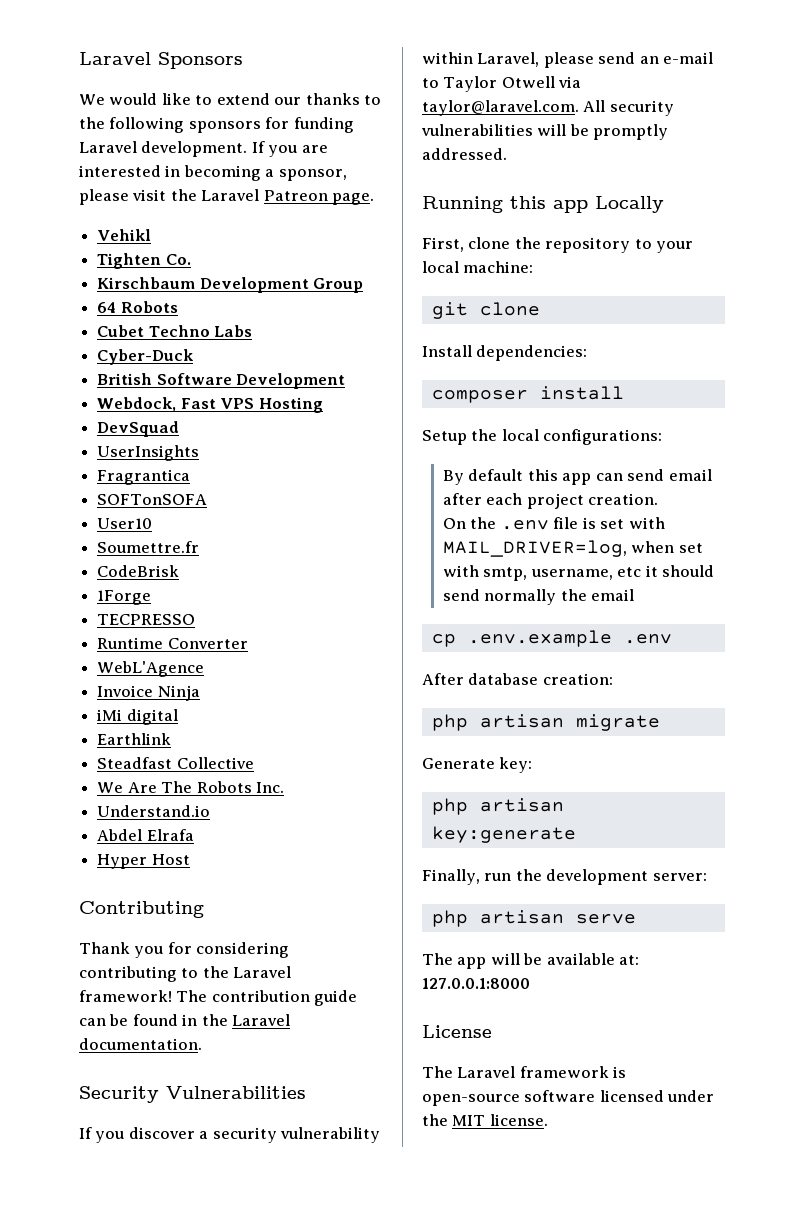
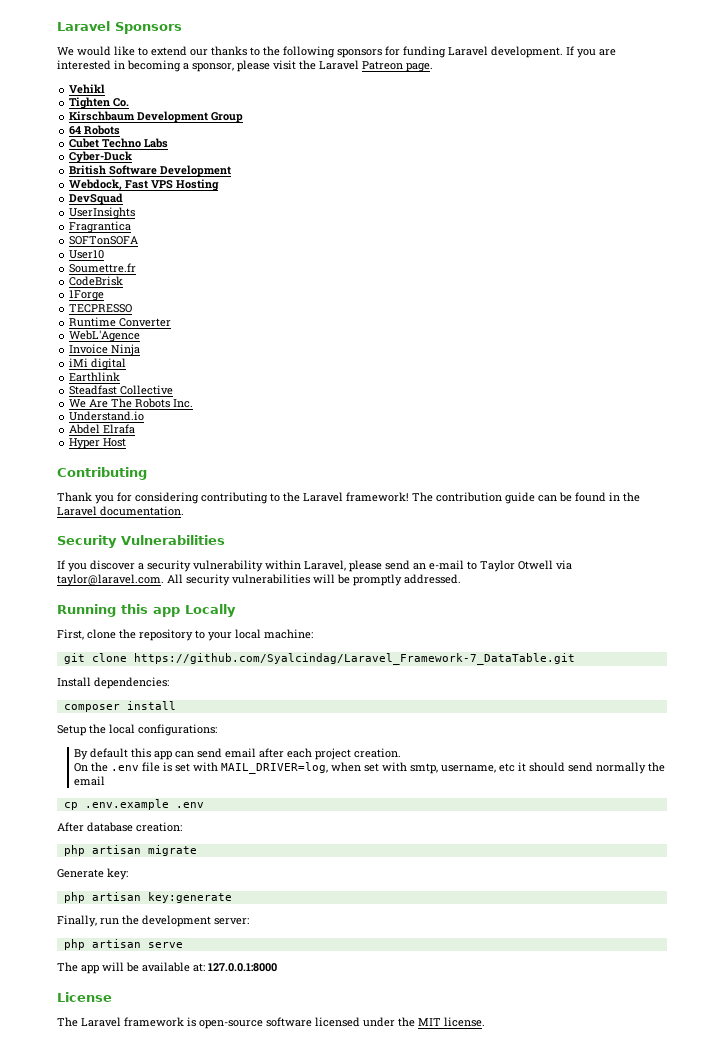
- git clone
+ git clone https://github.com/Syalcindag/Laravel_Framework-7_DataTable.git

